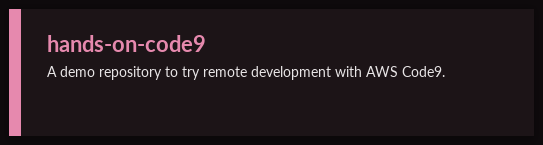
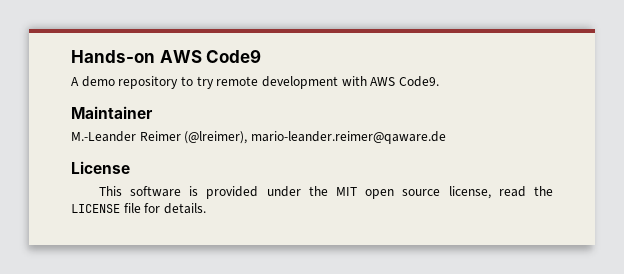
- hands-on-code9
+ Hands-on AWS Code9
+ Maintainer
+ M.-Leander Reimer (@lreimer), mario-leander.reimer@qaware.de
+ License
+ This software is provided under the MIT open source license, read the LICENSE file for details.

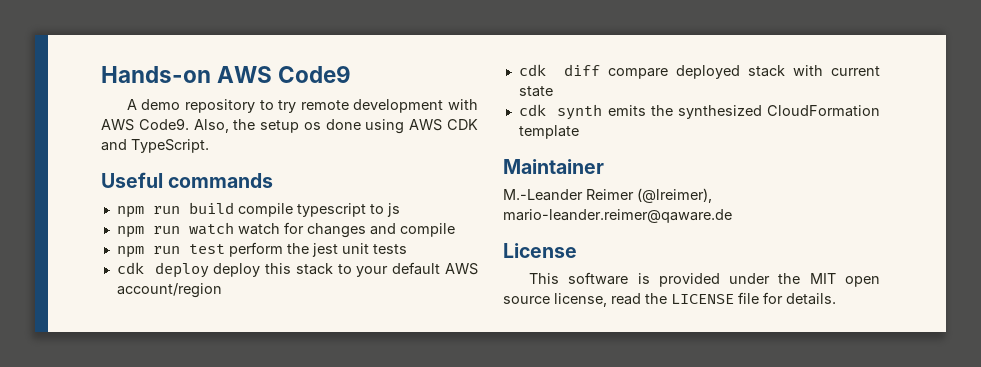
+ Also, the setup os done using AWS CDK and TypeScript.
+ Useful commands
+ npm run build compile typescript to js
+ npm run watch watch for changes and compile
+ npm run test perform the jest unit tests
+ cdk deploy deploy this stack to your default AWS account/region
+ cdk diff compare deployed stack with current state
+ cdk synth emits the synthesized CloudFormation template

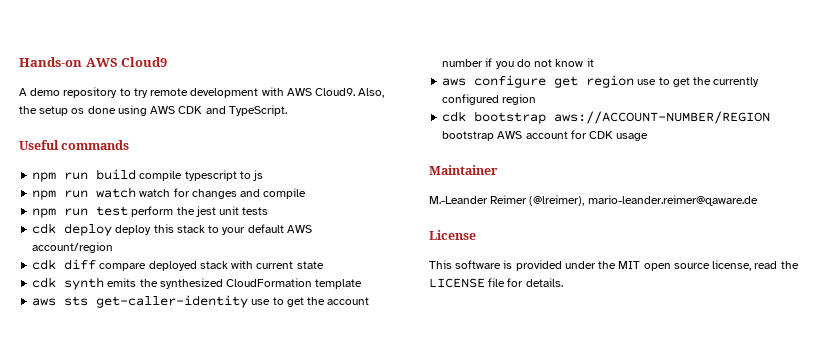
- Hands-on AWS Code9
+ Hands-on AWS Cloud9
- A demo repository to try remote development with AWS Code9.
+ A demo repository to try remote development with AWS Cloud9.
+ aws sts get-caller-identity use to get the account number if you do not know it
+ aws configure get region use to get the currently configured region
+ cdk bootstrap aws://ACCOUNT-NUMBER/REGION bootstrap AWS account for CDK usage

